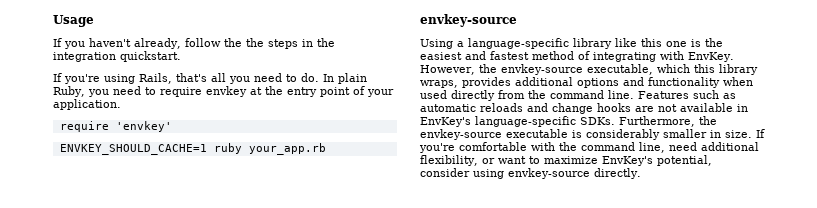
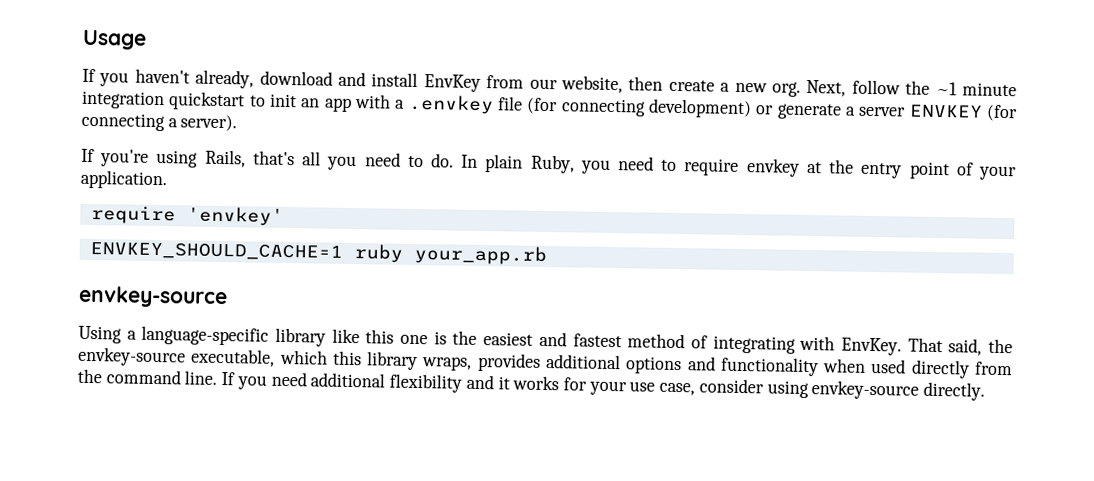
- If you haven't already, follow the the steps in the integration quickstart.
+ If you haven't already, download and install EnvKey from our website, then create a new org. Next, follow the ~1 minute integration quickstart to init an app with a .envkey file (for connecting development) or generate a server ENVKEY (for connecting a server).
- However, the envkey-source executable, which this library wraps, provides additional options and functionality when used directly from the command line.
+ That said, the envkey-source executable, which this library wraps, provides additional options and functionality when used directly from the command line.
- Features such as automatic reloads and change hooks are not available in EnvKey's language-specific SDKs. Furthermore, the envkey-source executable is considerably smaller in size. If you're comfortable with the command line, need additional flexibility, or want to maximize EnvKey's potential, consider using envkey-source directly.
+ If you need additional flexibility and it works for your use case, consider using envkey-source directly.

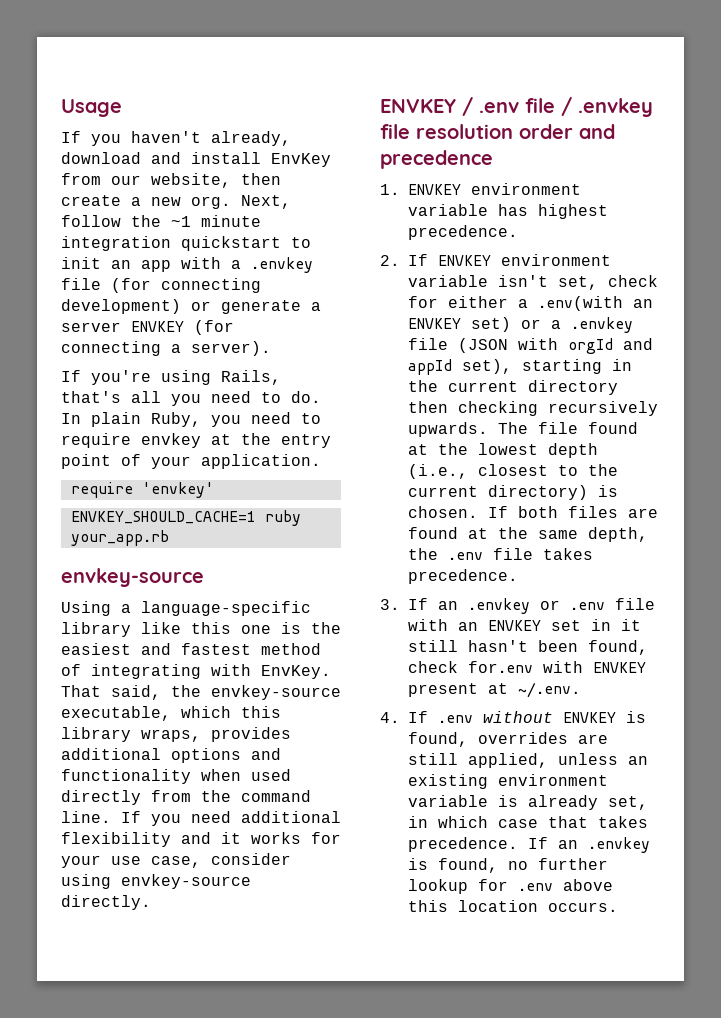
+ ENVKEY / .env file / .envkey file resolution order and precedence
+ 1. ENVKEY environment variable has highest precedence.
+ 2. If ENVKEY environment variable isn't set, check for either a .env(with an ENVKEY set) or a .envkey file (JSON with orgId and appId set), starting in the current directory then checking recursively upwards. The file found at the lowest depth (i.e., closest to the current directory) is chosen. If both files are found at the same depth, the .env file takes precedence.
+ 3. If an .envkey or .env file with an ENVKEY set in it still hasn't been found, check for.env with ENVKEY present at ~/.env.
+ 4. If .env without ENVKEY is found, overrides are still applied, unless an existing environment variable is already set, in which case that takes precedence. If an .envkey is found, no further lookup for .env above this location occurs.

